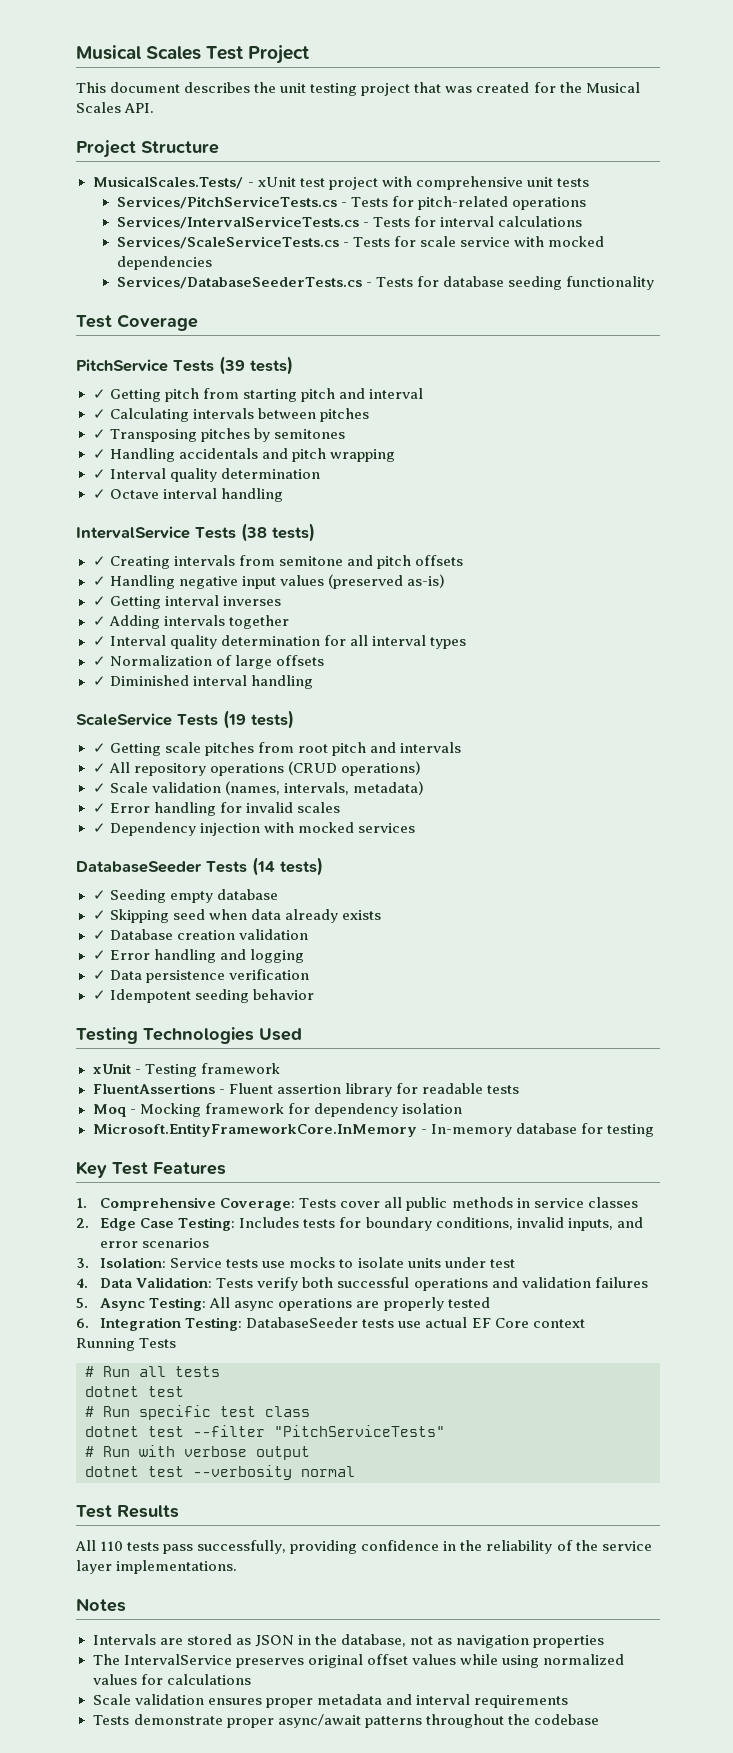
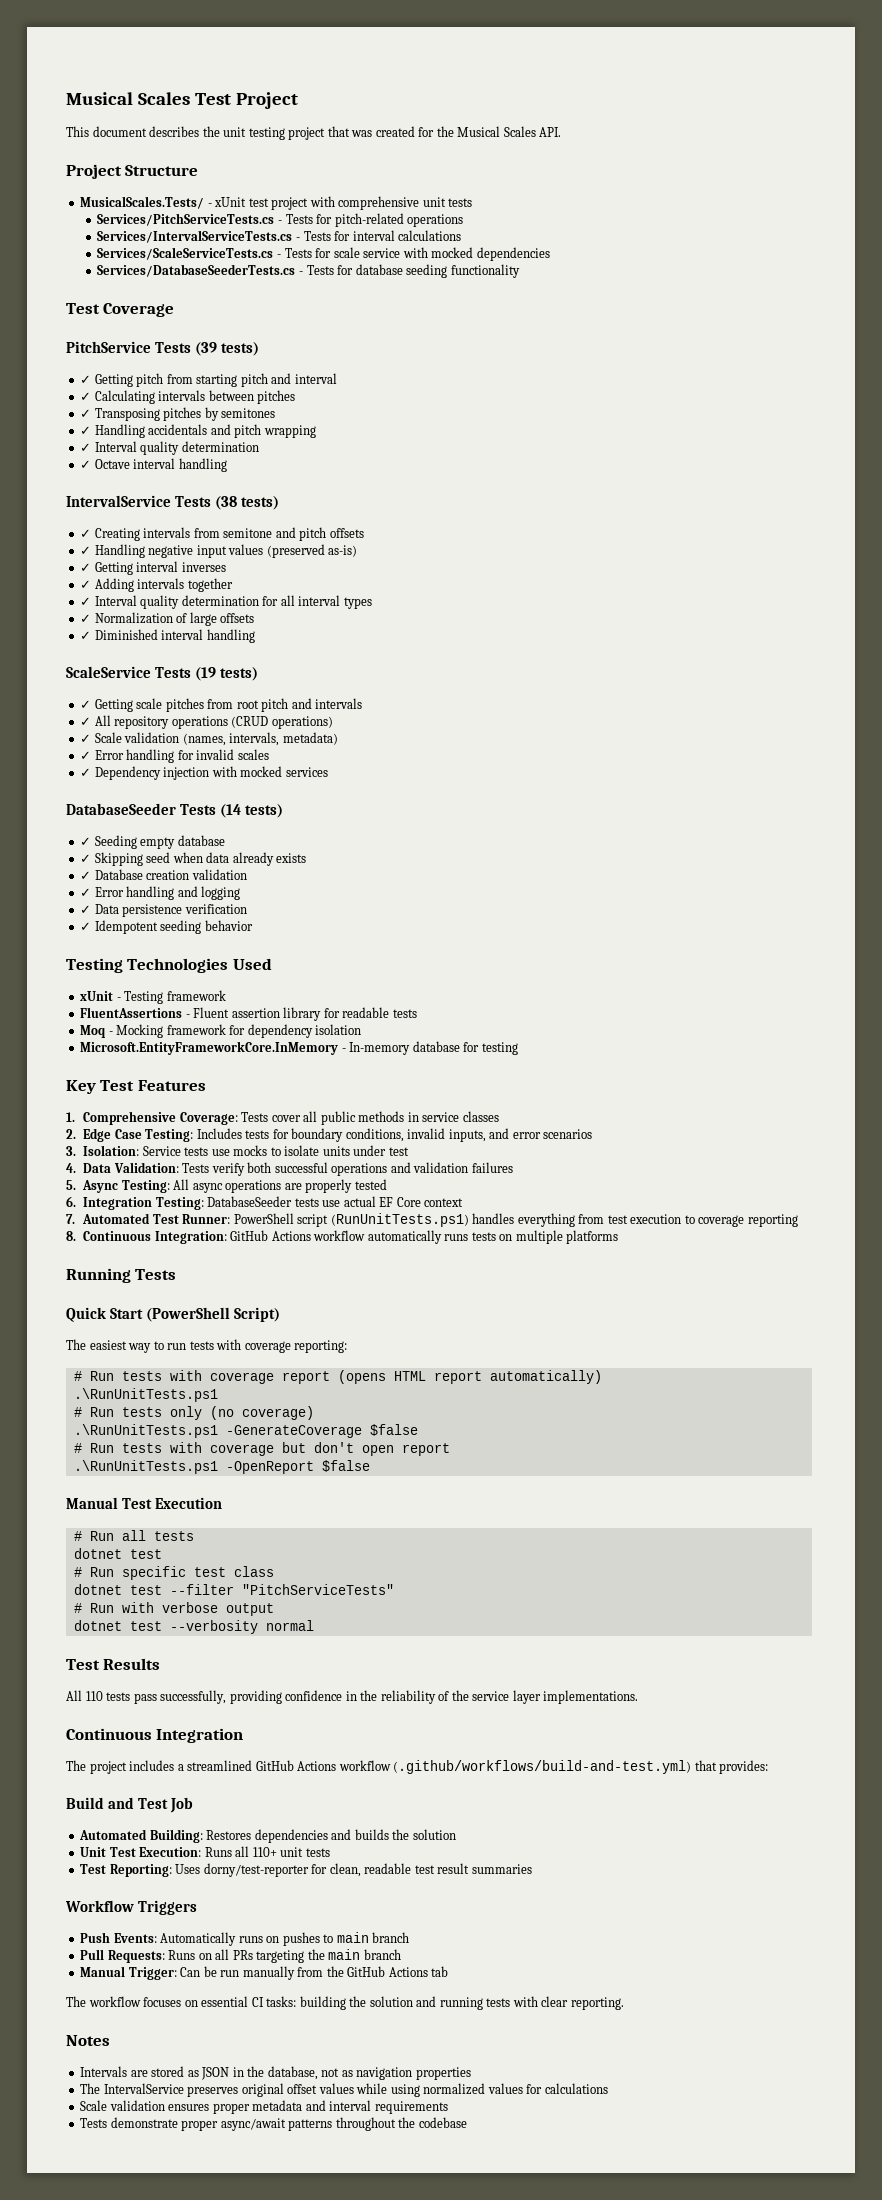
+ 7. Automated Test Runner: PowerShell script (RunUnitTests.ps1) handles everything from test execution to coverage reporting
+ 8. Continuous Integration: GitHub Actions workflow automatically runs tests on multiple platforms
  Running Tests
+ Quick Start (PowerShell Script)
+ The easiest way to run tests with coverage reporting:
+ # Run tests with coverage report (opens HTML report automatically)
+ .\RunUnitTests.ps1
+ # Run tests only (no coverage)
+ .\RunUnitTests.ps1 -GenerateCoverage $false
+ # Run tests with coverage but don't open report
+ .\RunUnitTests.ps1 -OpenReport $false
+ Manual Test Execution
+ Continuous Integration
+ The project includes a streamlined GitHub Actions workflow (.github/workflows/build-and-test.yml) that provides:
+ Build and Test Job
+ Automated Building: Restores dependencies and builds the solution
+ Unit Test Execution: Runs all 110+ unit tests
+ Test Reporting: Uses dorny/test-reporter for clean, readable test result summaries
+ Workflow Triggers
+ Push Events: Automatically runs on pushes to main branch
+ Pull Requests: Runs on all PRs targeting the main branch
+ Manual Trigger: Can be run manually from the GitHub Actions tab
+ The workflow focuses on essential CI tasks: building the solution and running tests with clear reporting.

